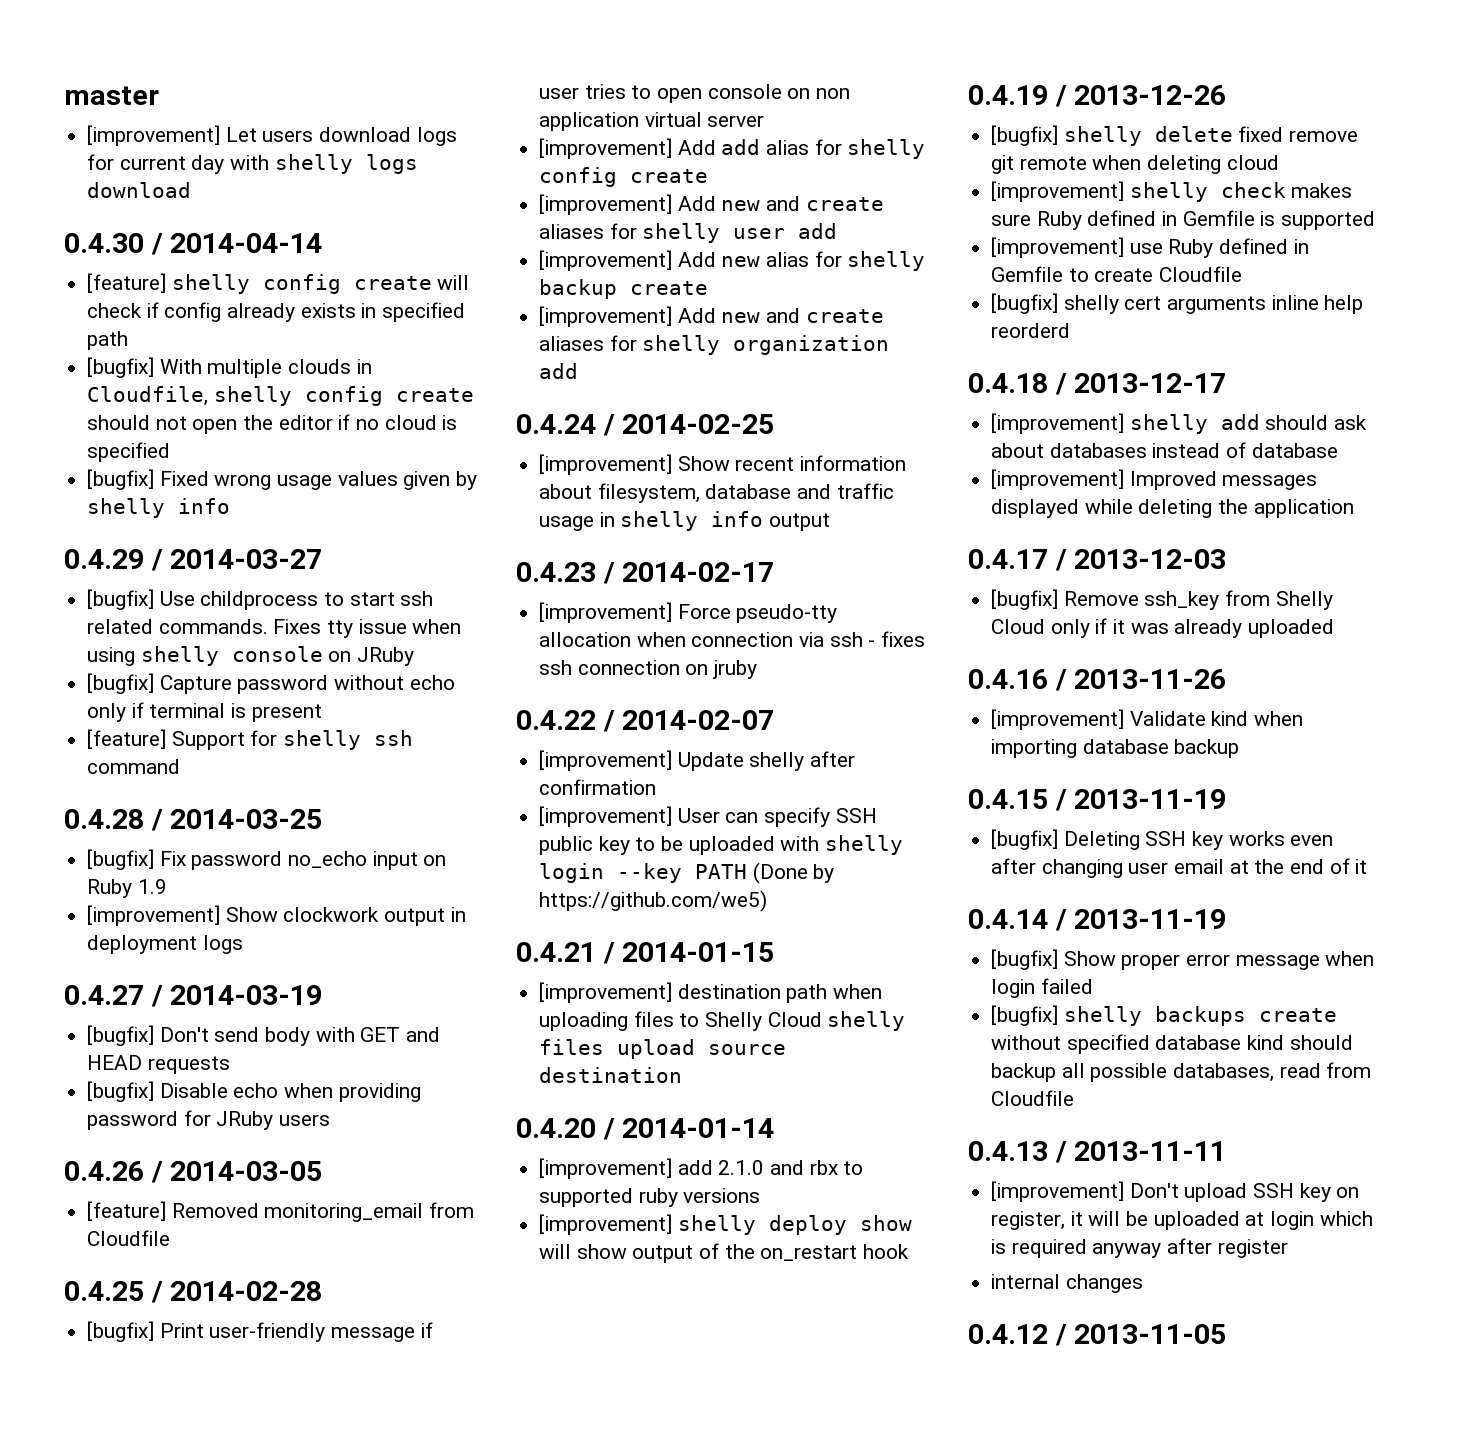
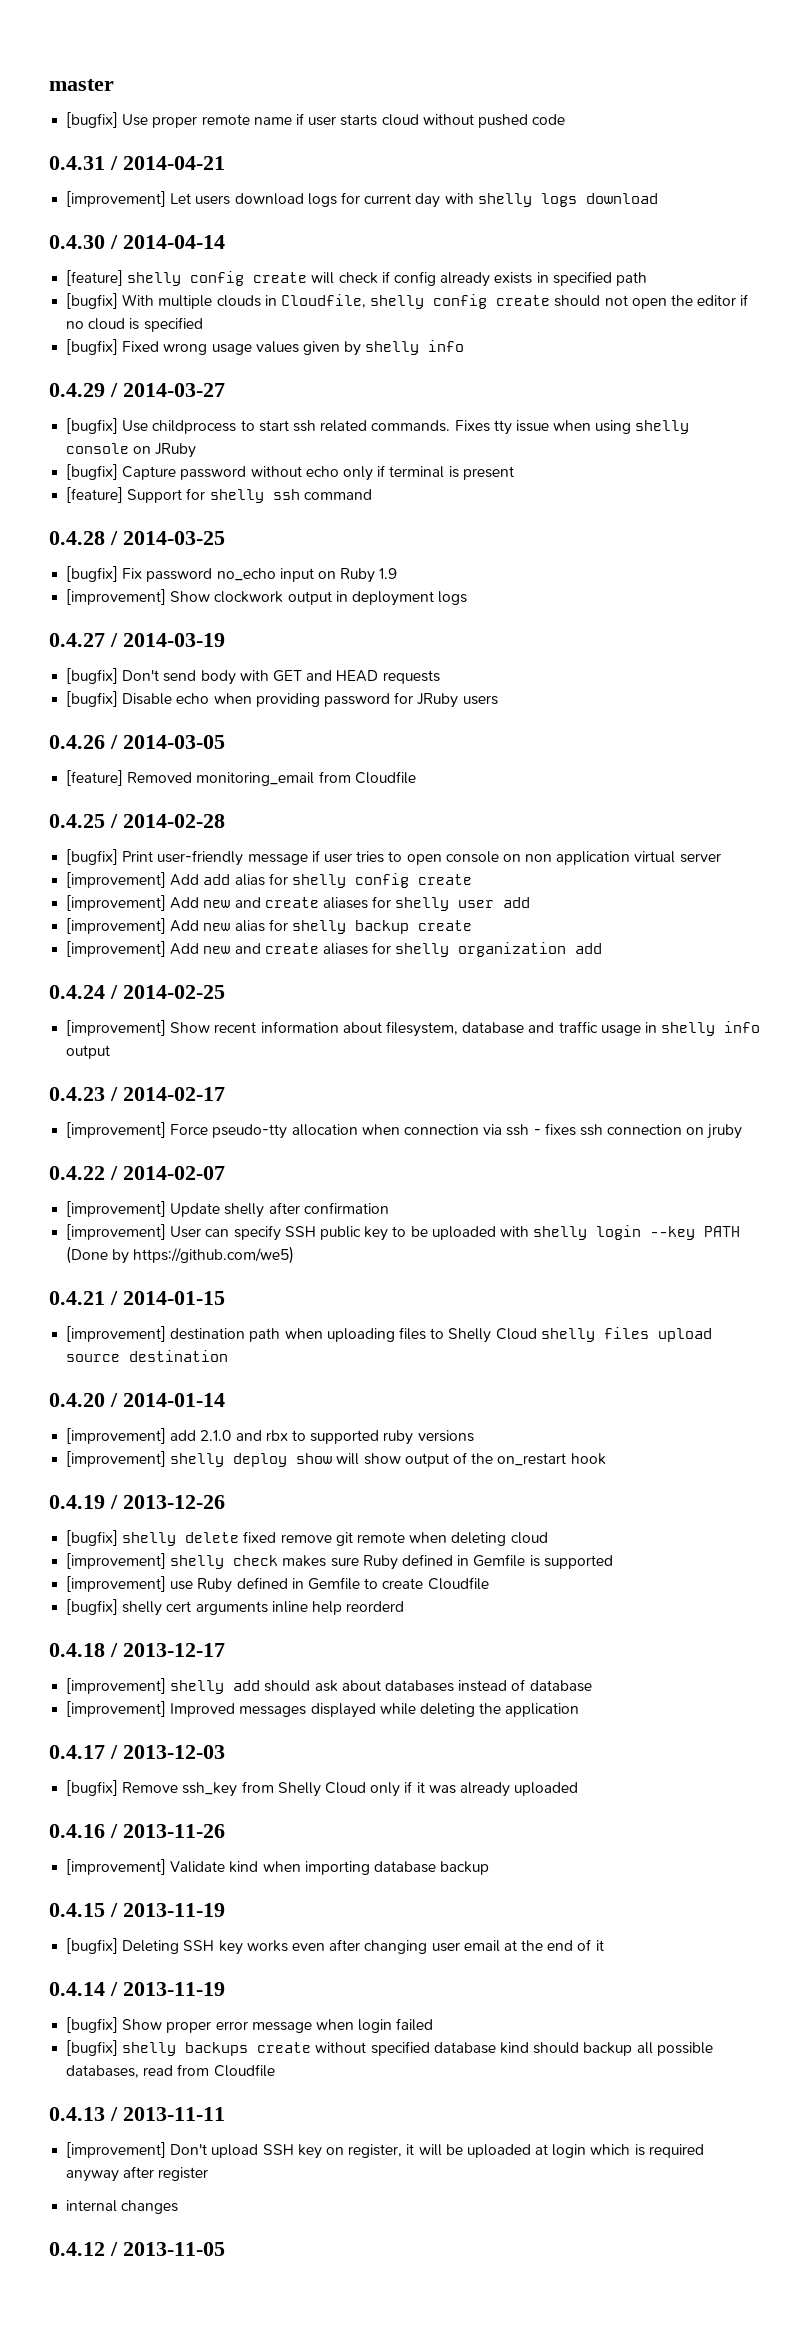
+ [bugfix] Use proper remote name if user starts cloud without pushed code
+ 0.4.31 / 2014-04-21

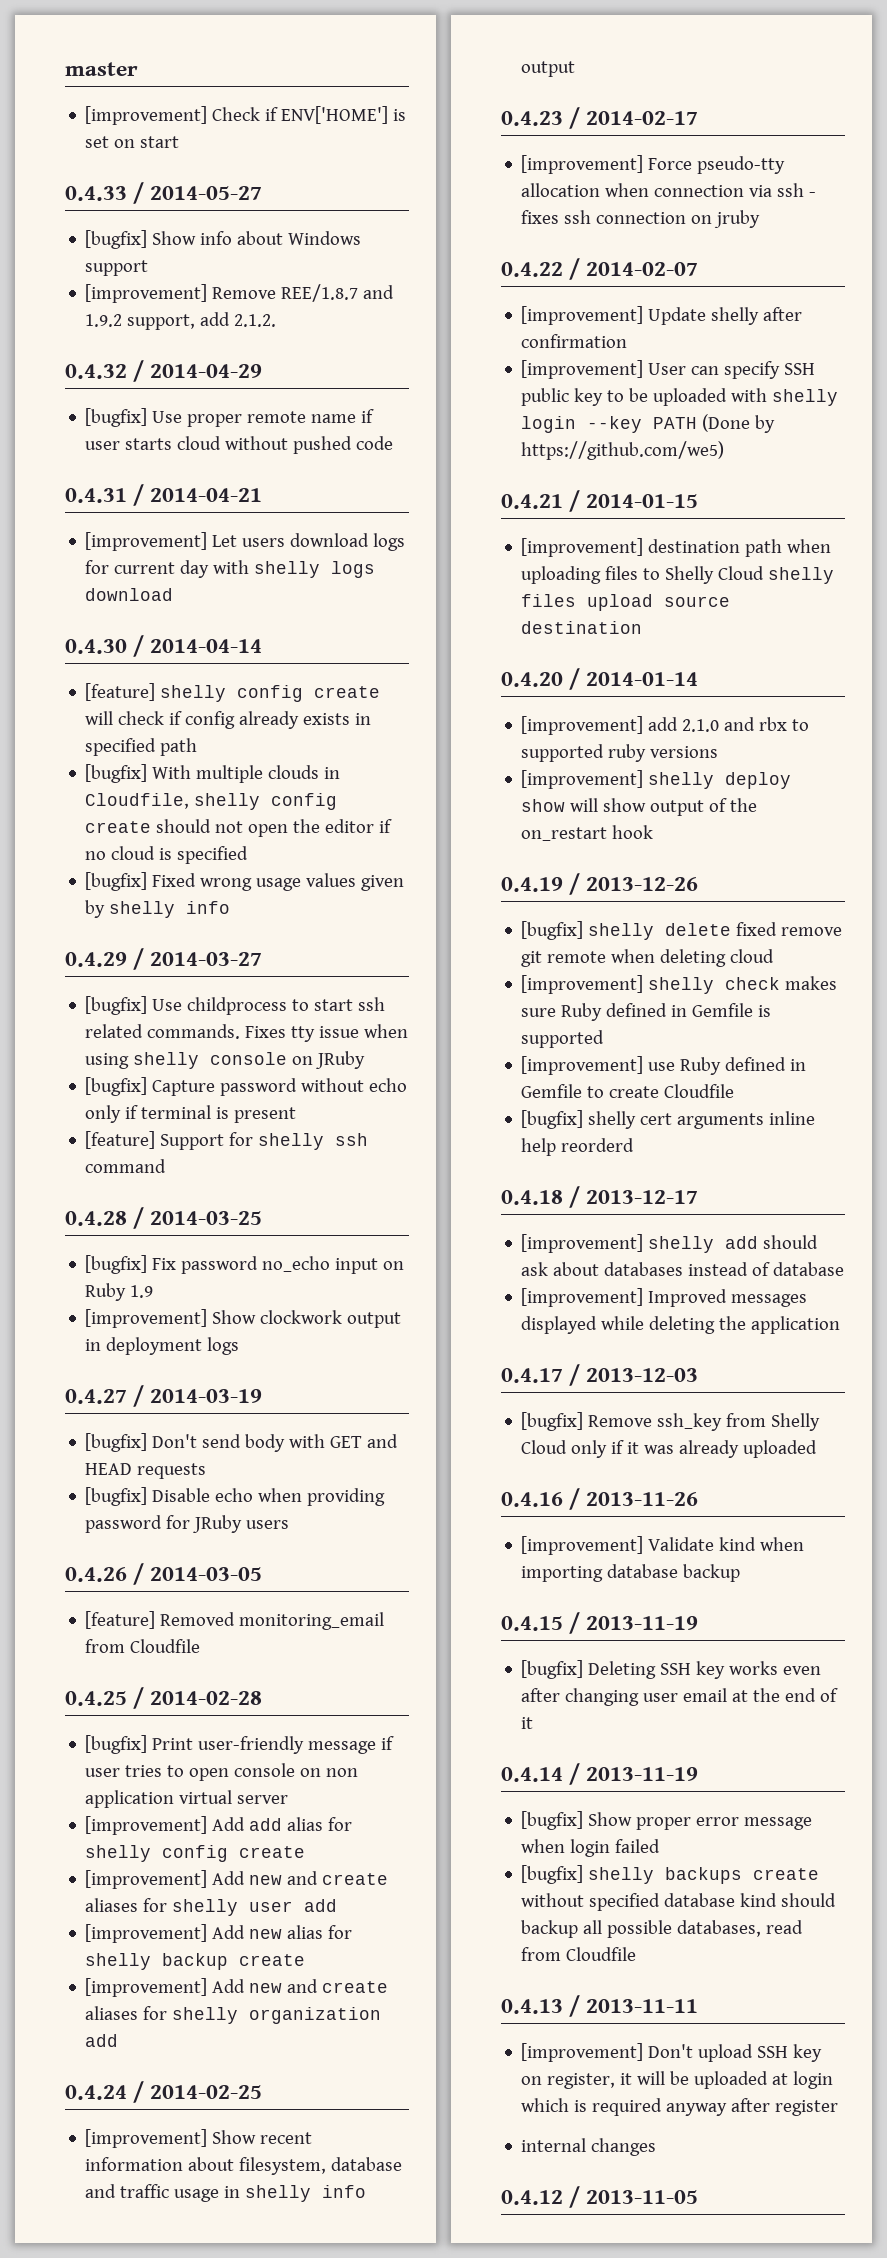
+ [improvement] Check if ENV['HOME'] is set on start
+ 0.4.33 / 2014-05-27
+ [bugfix] Show info about Windows support
+ [improvement] Remove REE/1.8.7 and 1.9.2 support, add 2.1.2.
+ 0.4.32 / 2014-04-29

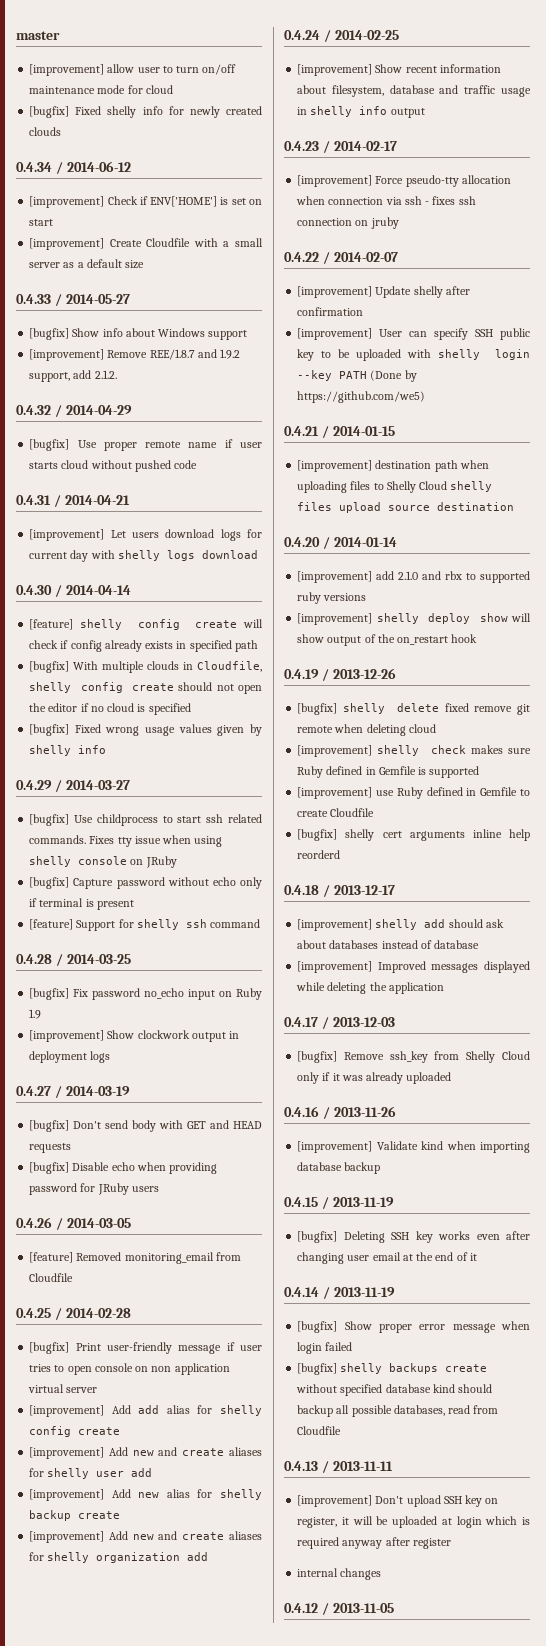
+ [improvement] allow user to turn on/off maintenance mode for cloud
+ [bugfix] Fixed shelly info for newly created clouds
+ 0.4.34 / 2014-06-12
+ [improvement] Create Cloudfile with a small server as a default size

